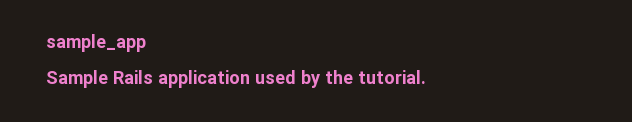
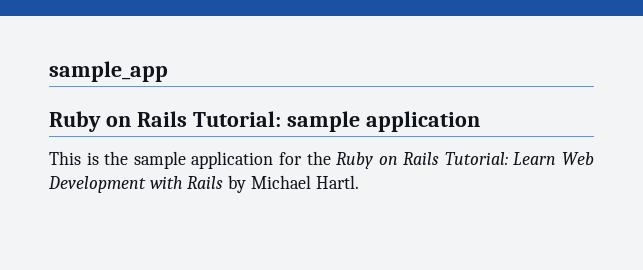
- Sample Rails application used by the tutorial.
+ Ruby on Rails Tutorial: sample application
+ This is the sample application for the Ruby on Rails Tutorial: Learn Web Development with Rails by Michael Hartl.

